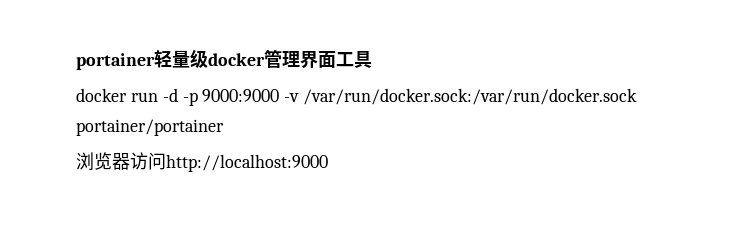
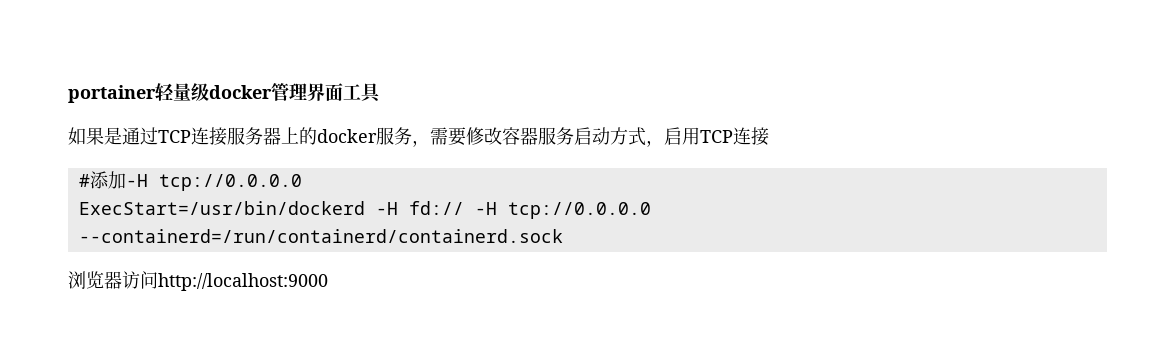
- docker run -d -p 9000:9000 -v /var/run/docker.sock:/var/run/docker.sock portainer/portainer
+ 如果是通过TCP连接服务器上的docker服务，需要修改容器服务启动方式，启用TCP连接
+ #添加-H tcp://0.0.0.0
+ ExecStart=/usr/bin/dockerd -H fd:// -H tcp://0.0.0.0 --containerd=/run/containerd/containerd.sock

